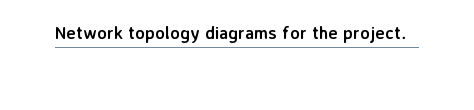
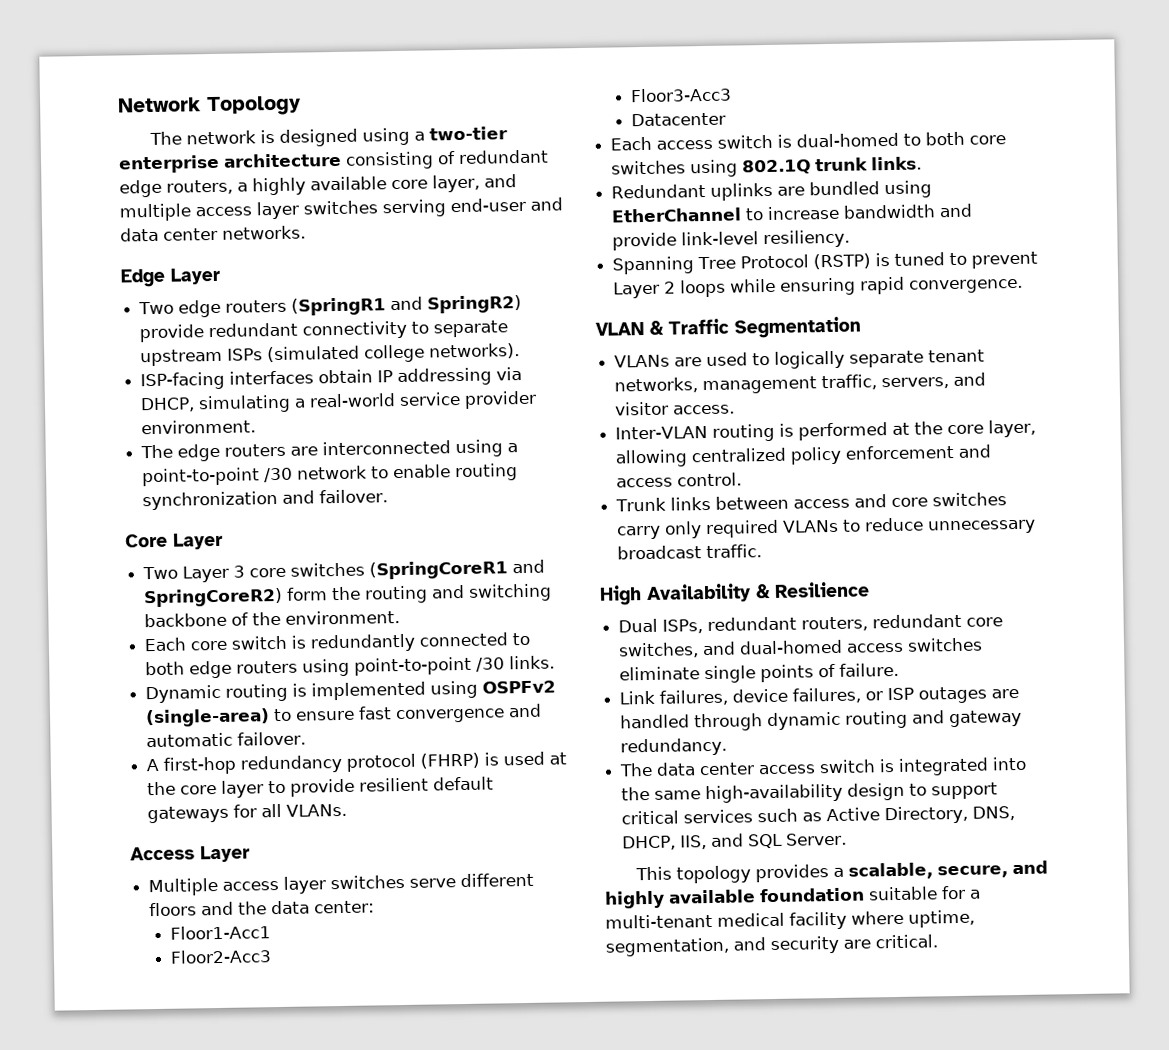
- Network topology diagrams for the project.
+ Network Topology
+ The network is designed using a two-tier enterprise architecture consisting of redundant edge routers, a highly available core layer, and multiple access layer switches serving end-user and data center networks.
+ Edge Layer
+ Two edge routers (SpringR1 and SpringR2) provide redundant connectivity to separate upstream ISPs (simulated college networks).
+ ISP-facing interfaces obtain IP addressing via DHCP, simulating a real-world service provider environment.
+ The edge routers are interconnected using a point-to-point /30 network to enable routing synchronization and failover.
+ Core Layer
+ Two Layer 3 core switches (SpringCoreR1 and SpringCoreR2) form the routing and switching backbone of the environment.
+ Each core switch is redundantly connected to both edge routers using point-to-point /30 links.
+ Dynamic routing is implemented using OSPFv2 (single-area) to ensure fast convergence and automatic failover.
+ A first-hop redundancy protocol (FHRP) is used at the core layer to provide resilient default gateways for all VLANs.
+ Access Layer
+ Multiple access layer switches serve different floors and the data center:
+ Floor1-Acc1
+ Floor2-Acc3
+ Floor3-Acc3
+ Datacenter
+ Each access switch is dual-homed to both core switches using 802.1Q trunk links.
+ Redundant uplinks are bundled using EtherChannel to increase bandwidth and provide link-level resiliency.
+ Spanning Tree Protocol (RSTP) is tuned to prevent Layer 2 loops while ensuring rapid convergence.
+ VLAN & Traffic Segmentation
+ VLANs are used to logically separate tenant networks, management traffic, servers, and visitor access.
+ Inter-VLAN routing is performed at the core layer, allowing centralized policy enforcement and access control.
+ Trunk links between access and core switches carry only required VLANs to reduce unnecessary broadcast traffic.
+ High Availability & Resilience
+ Dual ISPs, redundant routers, redundant core switches, and dual-homed access switches eliminate single points of failure.
+ Link failures, device failures, or ISP outages are handled through dynamic routing and gateway redundancy.
+ The data center access switch is integrated into the same high-availability design to support critical services such as Active Directory, DNS, DHCP, IIS, and SQL Server.
+ This topology provides a scalable, secure, and highly available foundation suitable for a multi-tenant medical facility where uptime, segmentation, and security are critical.

